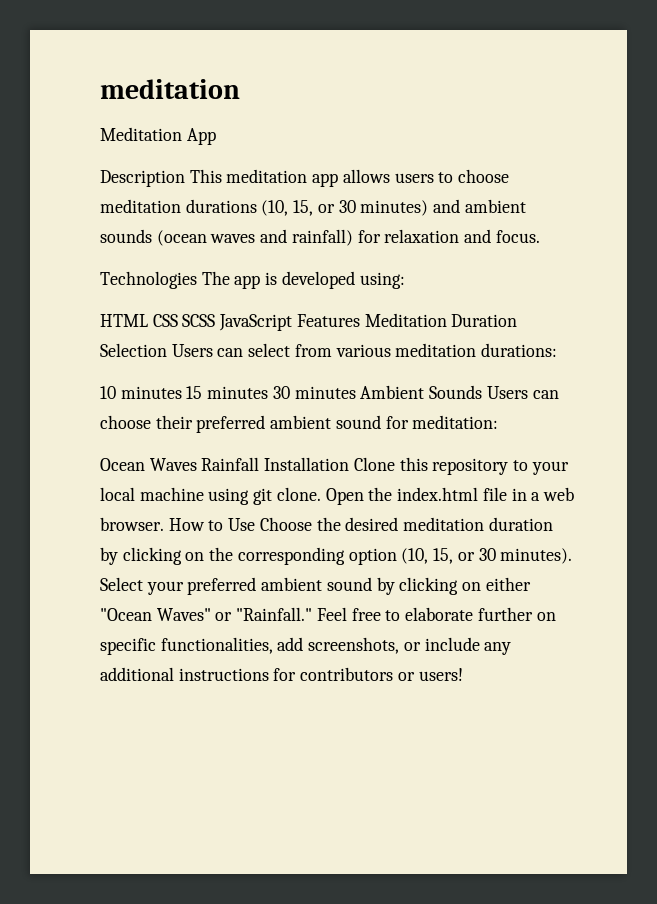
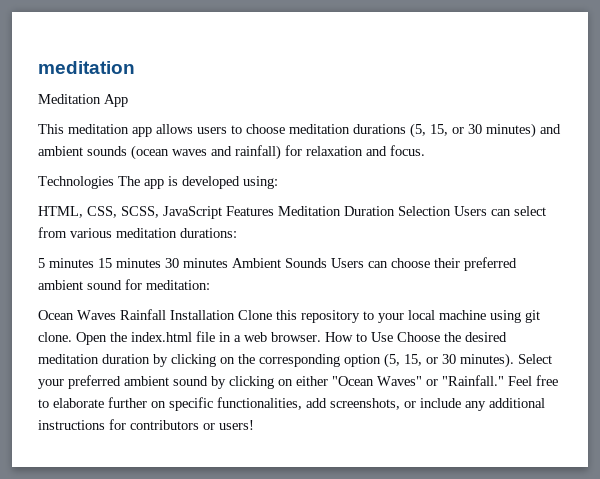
- Description This meditation app allows users to choose meditation durations (10, 15, or 30 minutes) and ambient sounds (ocean waves and rainfall) for relaxation and focus.
+ This meditation app allows users to choose meditation durations (5, 15, or 30 minutes) and ambient sounds (ocean waves and rainfall) for relaxation and focus.
- HTML CSS SCSS JavaScript Features Meditation Duration Selection Users can select from various meditation durations:
+ HTML, CSS, SCSS, JavaScript Features Meditation Duration Selection Users can select from various meditation durations:
- 10 minutes 15 minutes 30 minutes Ambient Sounds Users can choose their preferred ambient sound for meditation:
+ 5 minutes 15 minutes 30 minutes Ambient Sounds Users can choose their preferred ambient sound for meditation:
- How to Use Choose the desired meditation duration by clicking on the corresponding option (10, 15, or 30 minutes).
+ How to Use Choose the desired meditation duration by clicking on the corresponding option (5, 15, or 30 minutes).

